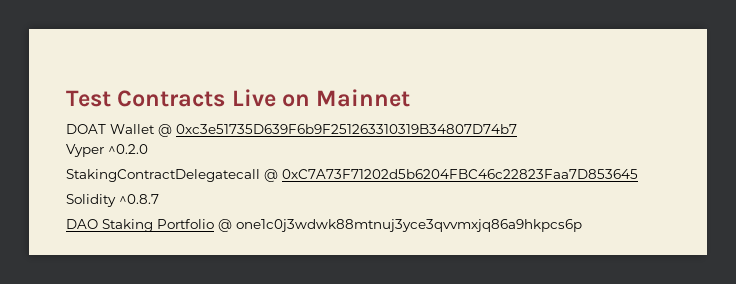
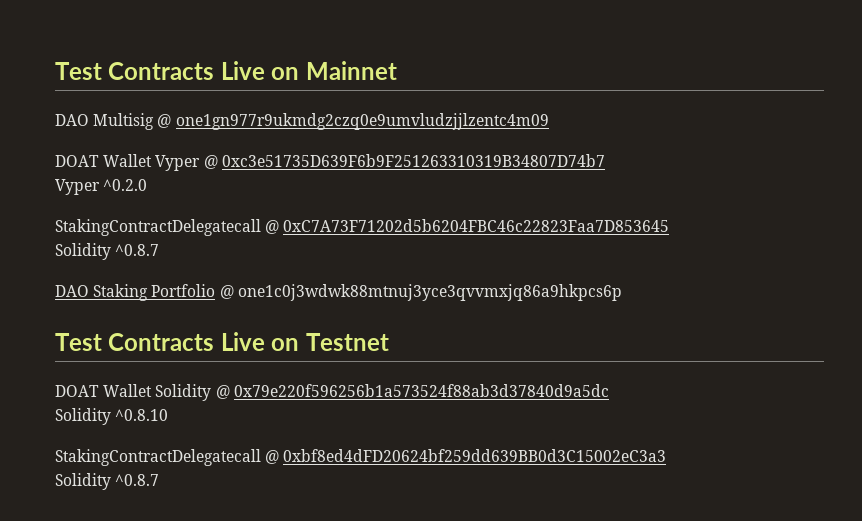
- DOAT Wallet @ 0xc3e51735D639F6b9F251263310319B34807D74b7
+ DAO Multisig @ one1gn977r9ukmdg2czq0e9umvludzjjlzentc4m09
+ DOAT Wallet Vyper @ 0xc3e51735D639F6b9F251263310319B34807D74b7
+ Test Contracts Live on Testnet
+ DOAT Wallet Solidity @ 0x79e220f596256b1a573524f88ab3d37840d9a5dc
+ Solidity ^0.8.10
+ StakingContractDelegatecall @ 0xbf8ed4dFD20624bf259dd639BB0d3C15002eC3a3
+ Solidity ^0.8.7

